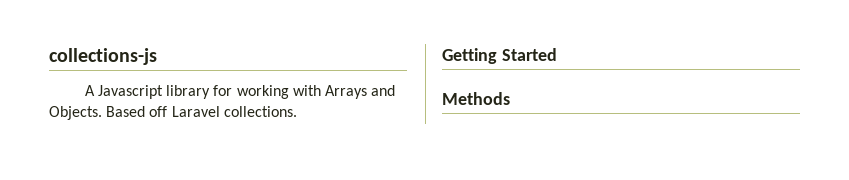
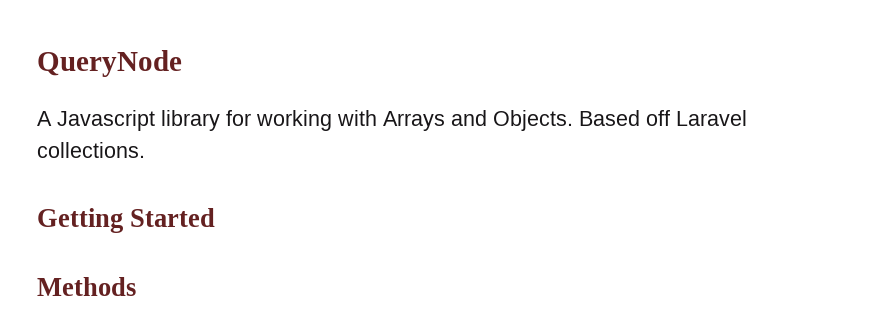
- collections-js
+ QueryNode

